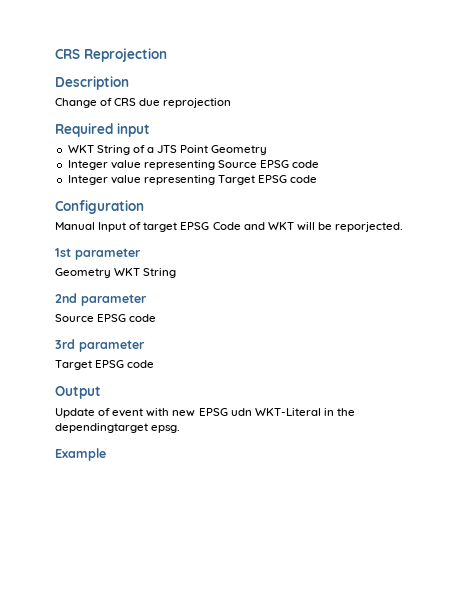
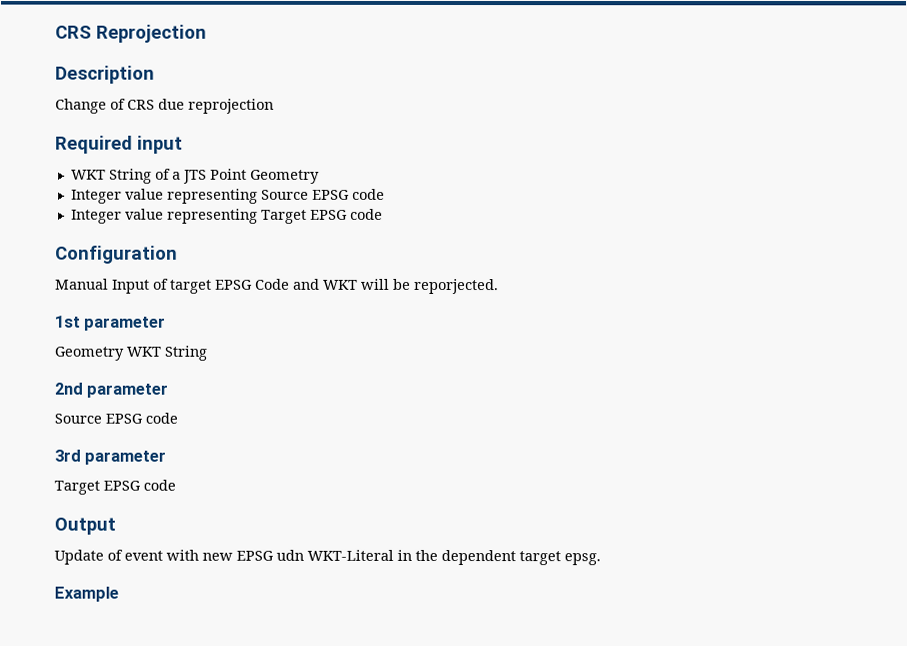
- Update of event with new EPSG udn WKT-Literal in the dependingtarget epsg.
+ Update of event with new EPSG udn WKT-Literal in the dependent target epsg.

